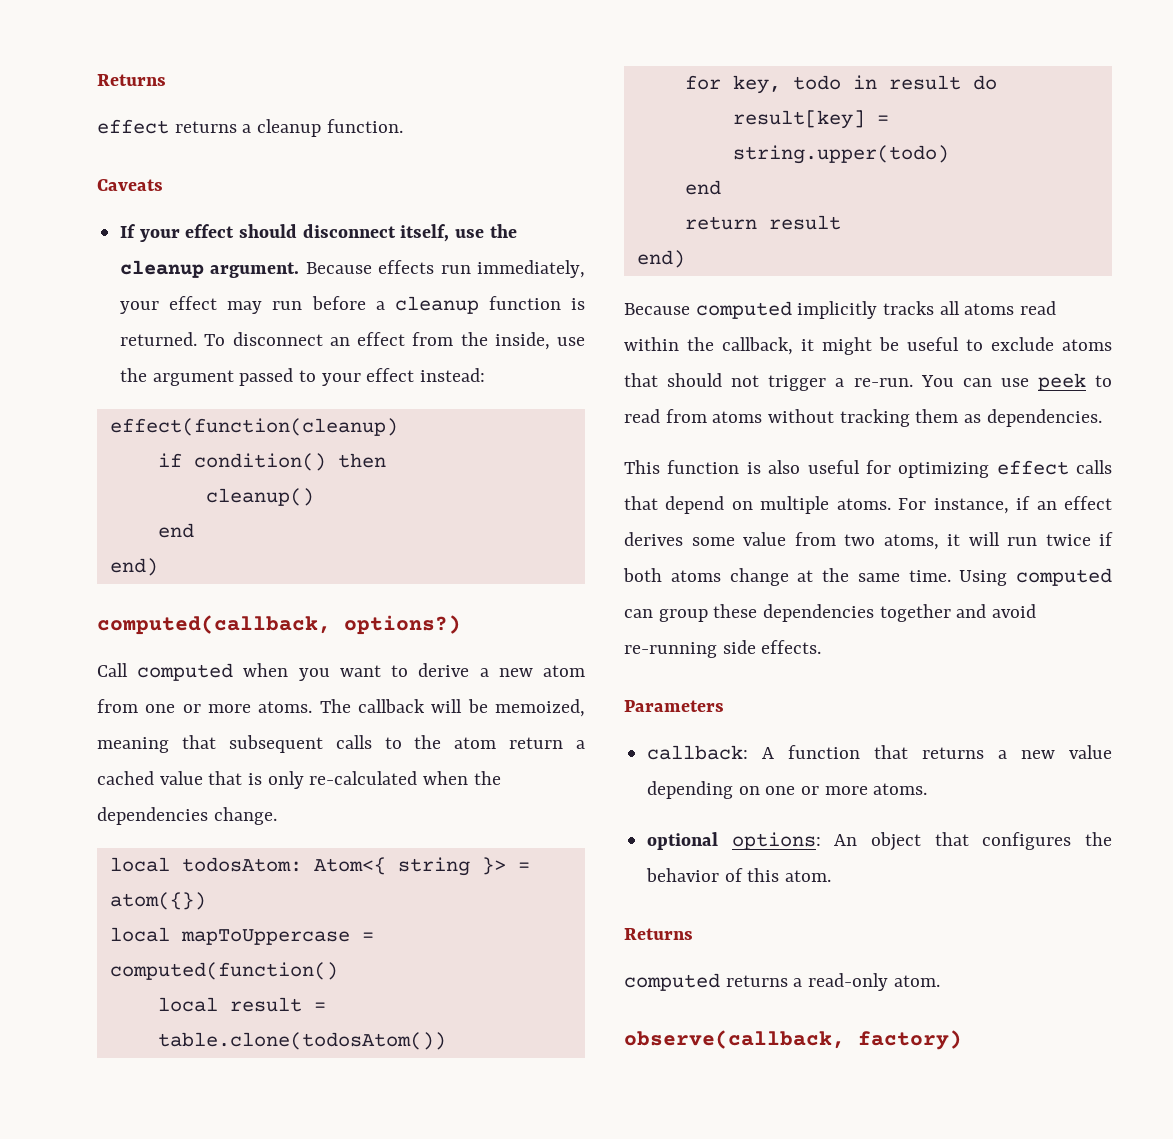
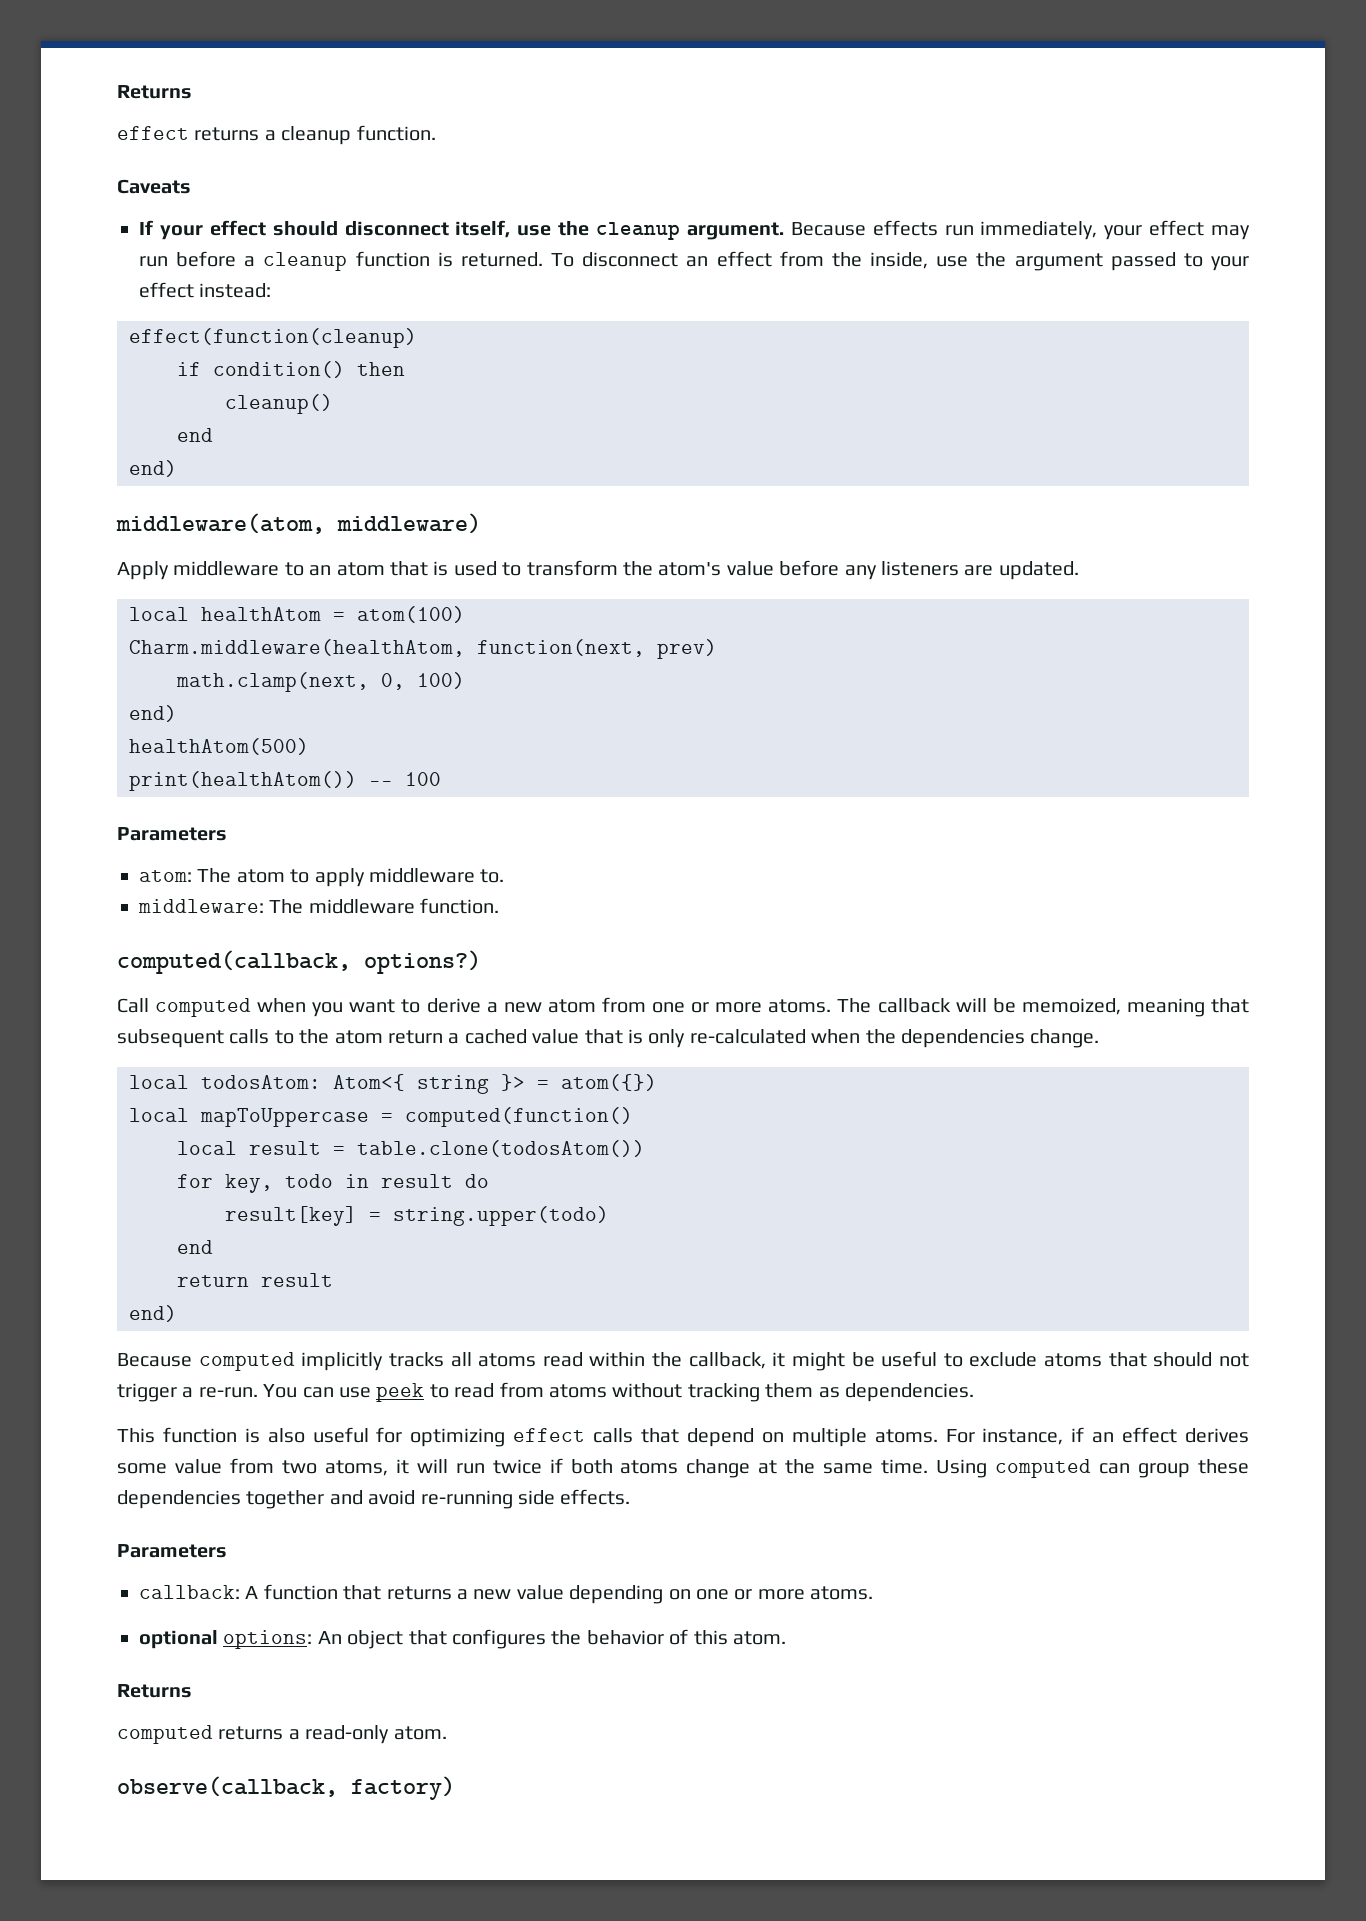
+ middleware(atom, middleware)
+ Apply middleware to an atom that is used to transform the atom's value before any listeners are updated.
+ local healthAtom = atom(100)
+ Charm.middleware(healthAtom, function(next, prev)
+ math.clamp(next, 0, 100)
+ end)
+ healthAtom(500)
+ print(healthAtom()) -- 100
+ Parameters
+ atom: The atom to apply middleware to.
+ middleware: The middleware function.

